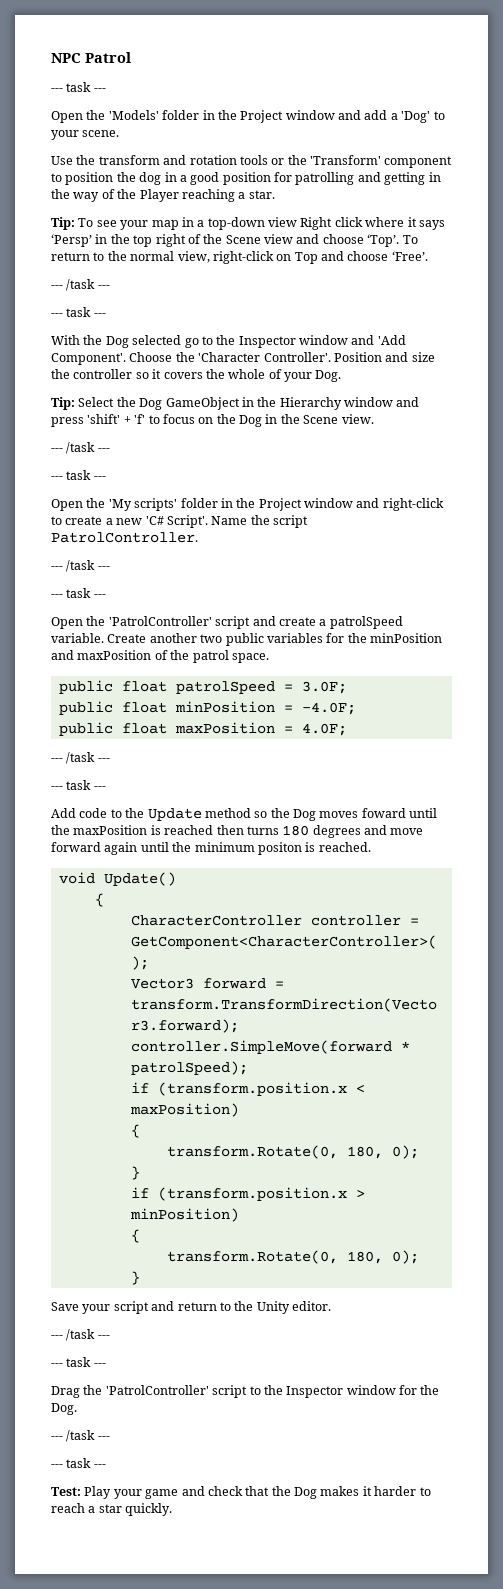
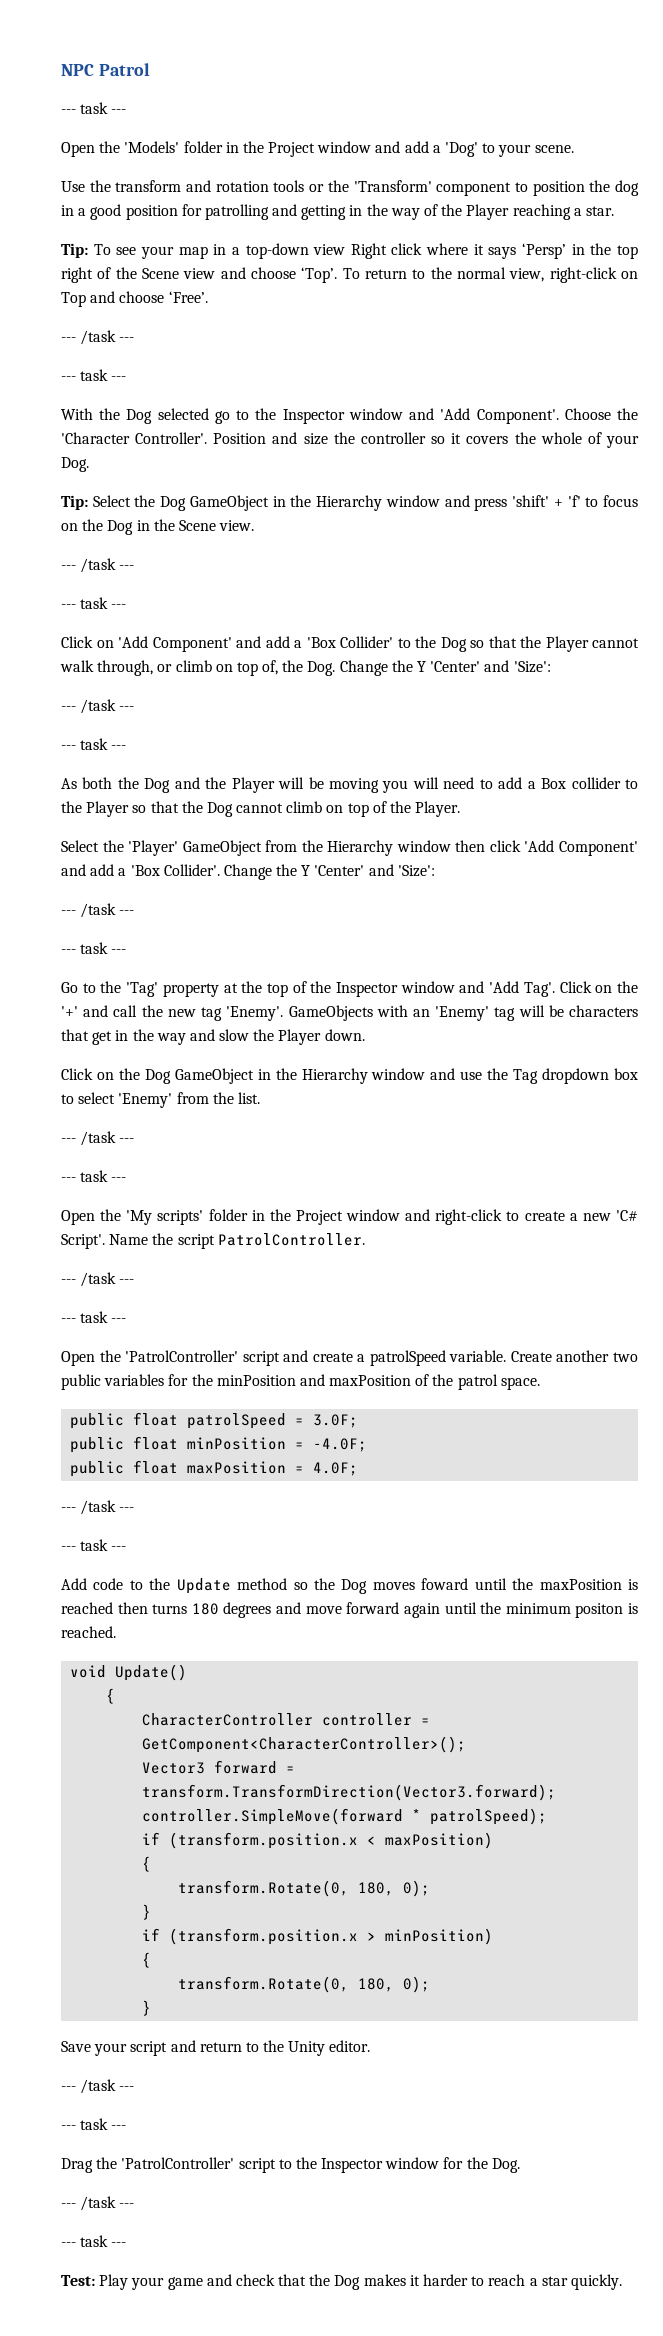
+ Click on 'Add Component' and add a 'Box Collider' to the Dog so that the Player cannot walk through, or climb on top of, the Dog. Change the Y 'Center' and 'Size':
+ --- /task ---
+ --- task ---
+ As both the Dog and the Player will be moving you will need to add a Box collider to the Player so that the Dog cannot climb on top of the Player.
+ Select the 'Player' GameObject from the Hierarchy window then click 'Add Component' and add a 'Box Collider'. Change the Y 'Center' and 'Size':
+ --- /task ---
+ --- task ---
+ Go to the 'Tag' property at the top of the Inspector window and 'Add Tag'. Click on the '+' and call the new tag 'Enemy'. GameObjects with an 'Enemy' tag will be characters that get in the way and slow the Player down.
+ Click on the Dog GameObject in the Hierarchy window and use the Tag dropdown box to select 'Enemy' from the list.
+ --- /task ---
+ --- task ---

